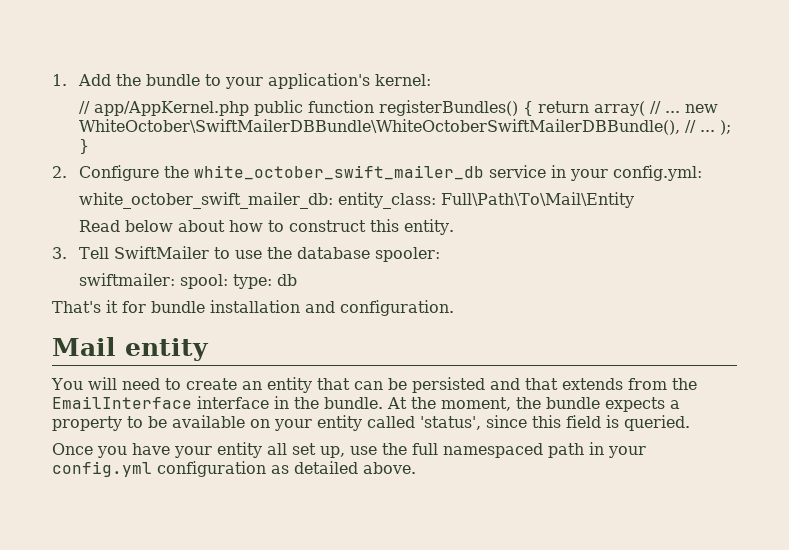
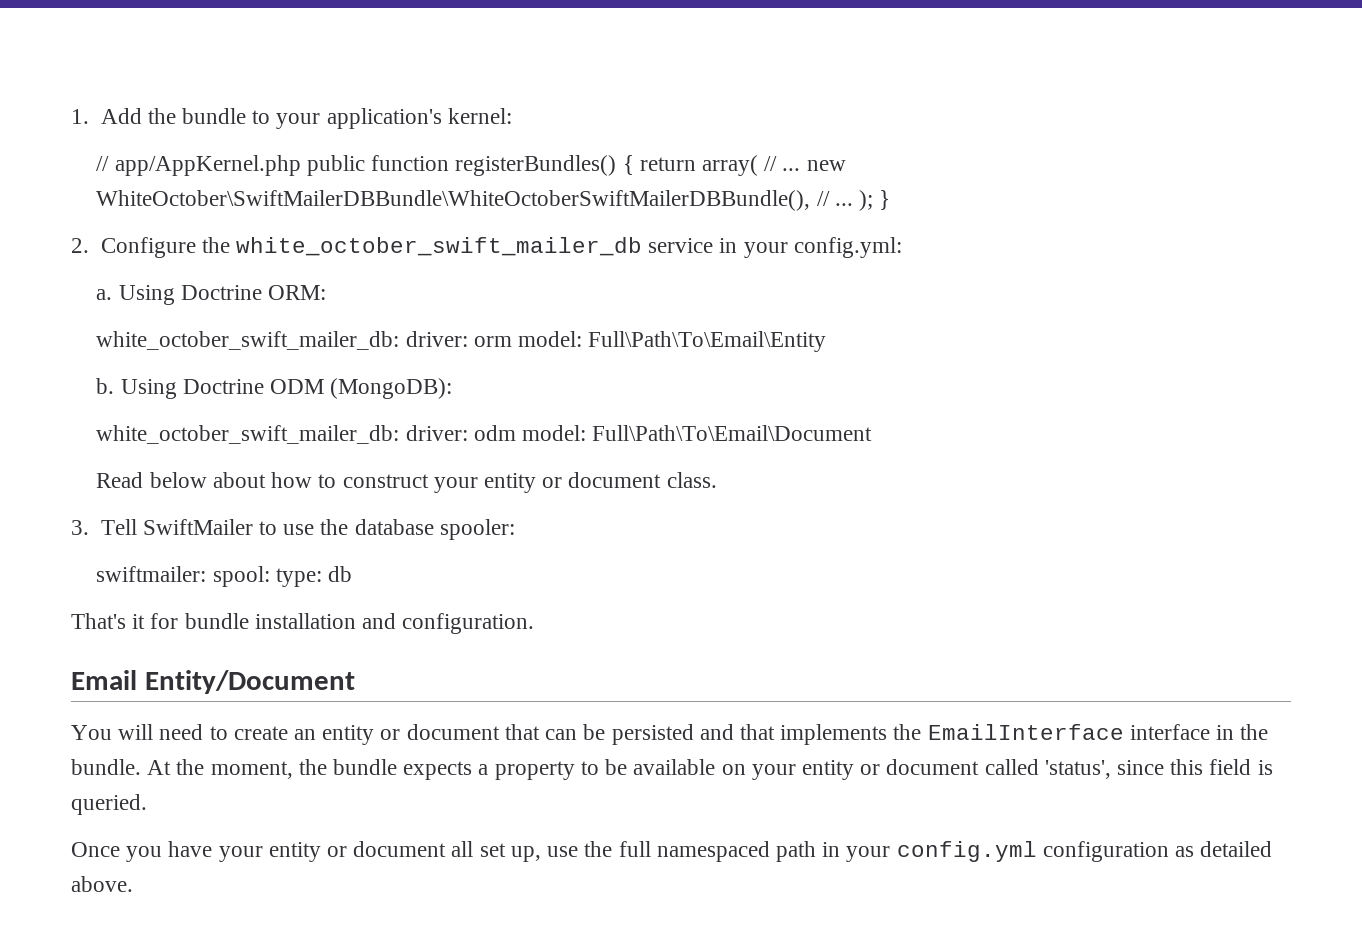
- white_october_swift_mailer_db: entity_class: Full\Path\To\Mail\Entity
+ a. Using Doctrine ORM:
+ white_october_swift_mailer_db: driver: orm model: Full\Path\To\Email\Entity
+ b. Using Doctrine ODM (MongoDB):
+ white_october_swift_mailer_db: driver: odm model: Full\Path\To\Email\Document
- Read below about how to construct this entity.
+ Read below about how to construct your entity or document class.
- Mail entity
+ Email Entity/Document
- You will need to create an entity that can be persisted and that extends from the EmailInterface interface in the bundle.
+ You will need to create an entity or document that can be persisted and that implements the EmailInterface interface in the bundle.
- At the moment, the bundle expects a property to be available on your entity called 'status', since this field is queried.
+ At the moment, the bundle expects a property to be available on your entity or document called 'status', since this field is queried.
- Once you have your entity all set up, use the full namespaced path in your config.yml configuration as detailed above.
+ Once you have your entity or document all set up, use the full namespaced path in your config.yml configuration as detailed above.

